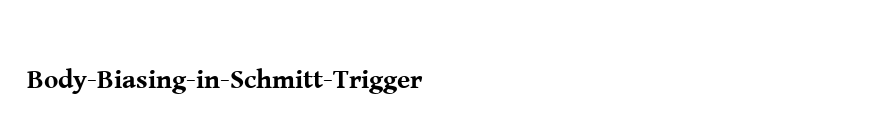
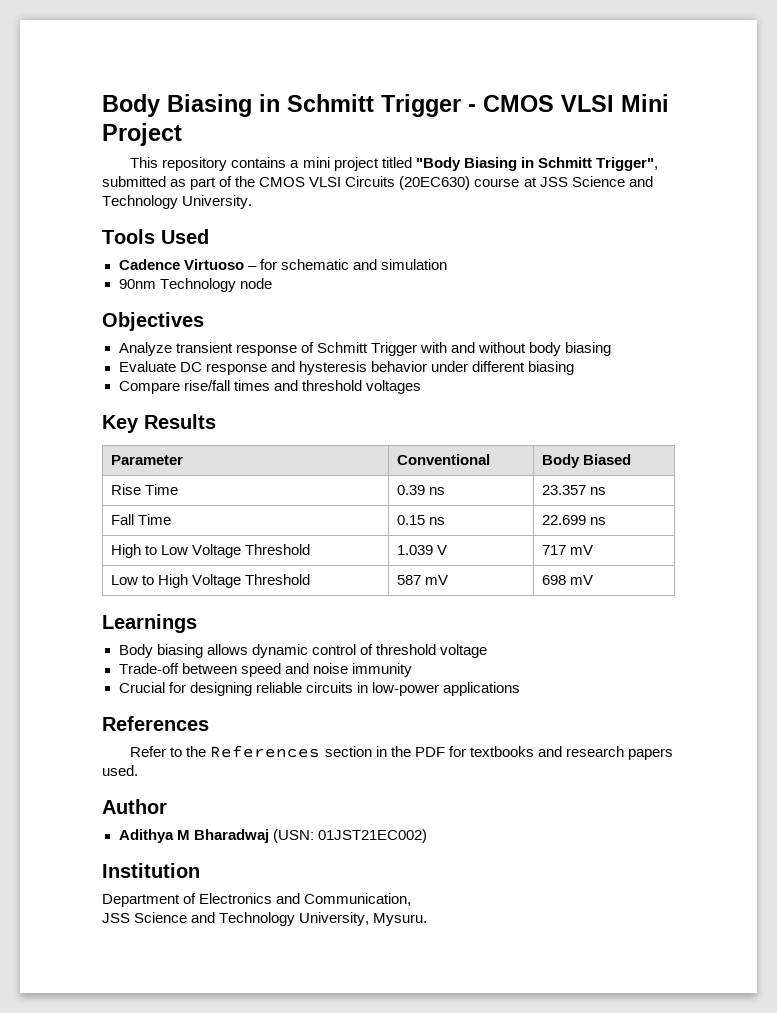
- Body-Biasing-in-Schmitt-Trigger
+ Body Biasing in Schmitt Trigger - CMOS VLSI Mini Project
+ This repository contains a mini project titled "Body Biasing in Schmitt Trigger", submitted as part of the CMOS VLSI Circuits (20EC630) course at JSS Science and Technology University.
+ Tools Used
+ Cadence Virtuoso – for schematic and simulation
+ 90nm Technology node
+ Objectives
+ Analyze transient response of Schmitt Trigger with and without body biasing
+ Evaluate DC response and hysteresis behavior under different biasing
+ Compare rise/fall times and threshold voltages
+ Key Results
+ Parameter | Conventional | Body Biased
+ Rise Time | 0.39 ns | 23.357 ns
+ Fall Time | 0.15 ns | 22.699 ns
+ High to Low Voltage Threshold | 1.039 V | 717 mV
+ Low to High Voltage Threshold | 587 mV | 698 mV
+ Learnings
+ Body biasing allows dynamic control of threshold voltage
+ Trade-off between speed and noise immunity
+ Crucial for designing reliable circuits in low-power applications
+ References
+ Refer to the References section in the PDF for textbooks and research papers used.
+ Author
+ Adithya M Bharadwaj (USN: 01JST21EC002)
+ Institution
+ Department of Electronics and Communication,
+ JSS Science and Technology University, Mysuru.

